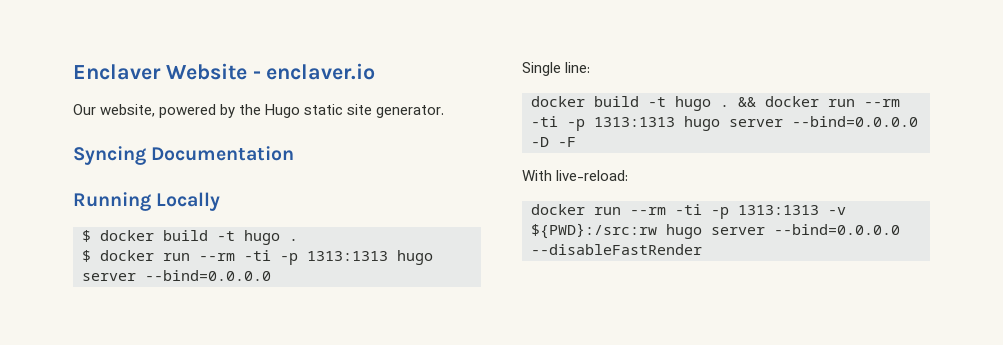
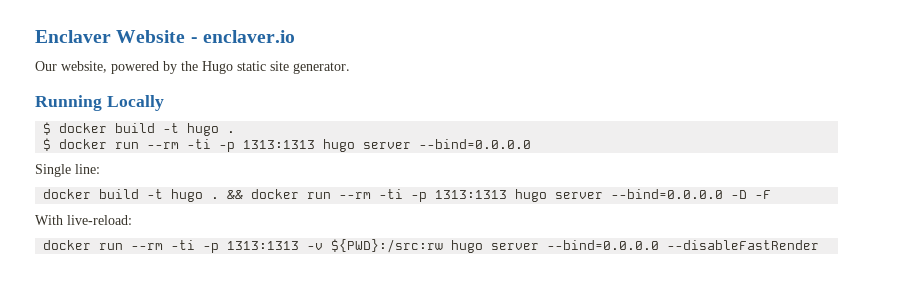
- Syncing Documentation

